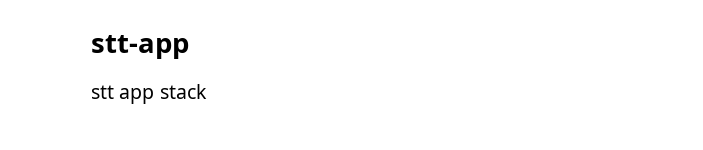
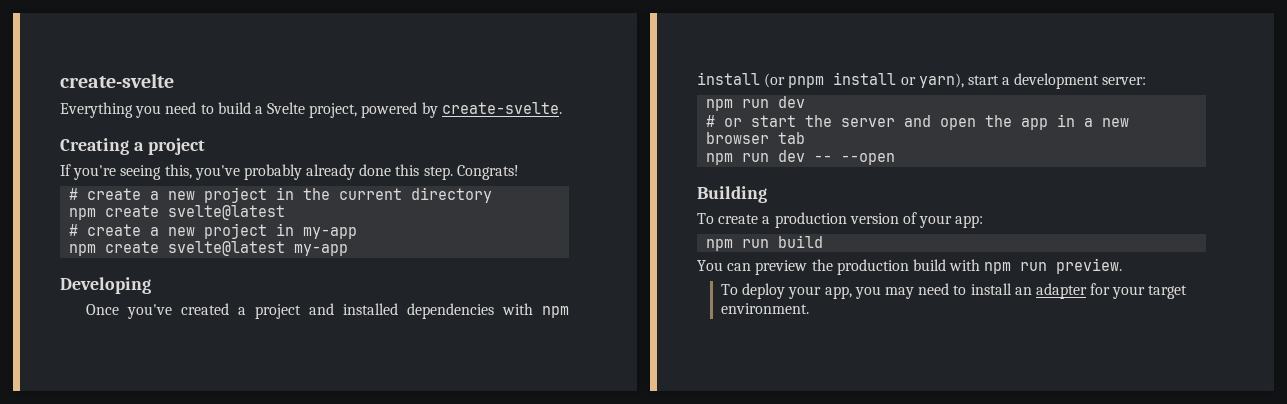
- stt-app
- stt app stack
+ create-svelte
+ Everything you need to build a Svelte project, powered by create-svelte.
+ Creating a project
+ If you're seeing this, you've probably already done this step. Congrats!
+ # create a new project in the current directory
+ npm create svelte@latest
+ # create a new project in my-app
+ npm create svelte@latest my-app
+ Developing
+ Once you've created a project and installed dependencies with npm install (or pnpm install or yarn), start a development server:
+ npm run dev
+ # or start the server and open the app in a new browser tab
+ npm run dev -- --open
+ Building
+ To create a production version of your app:
+ npm run build
+ You can preview the production build with npm run preview.
+ To deploy your app, you may need to install an adapter for your target environment.

